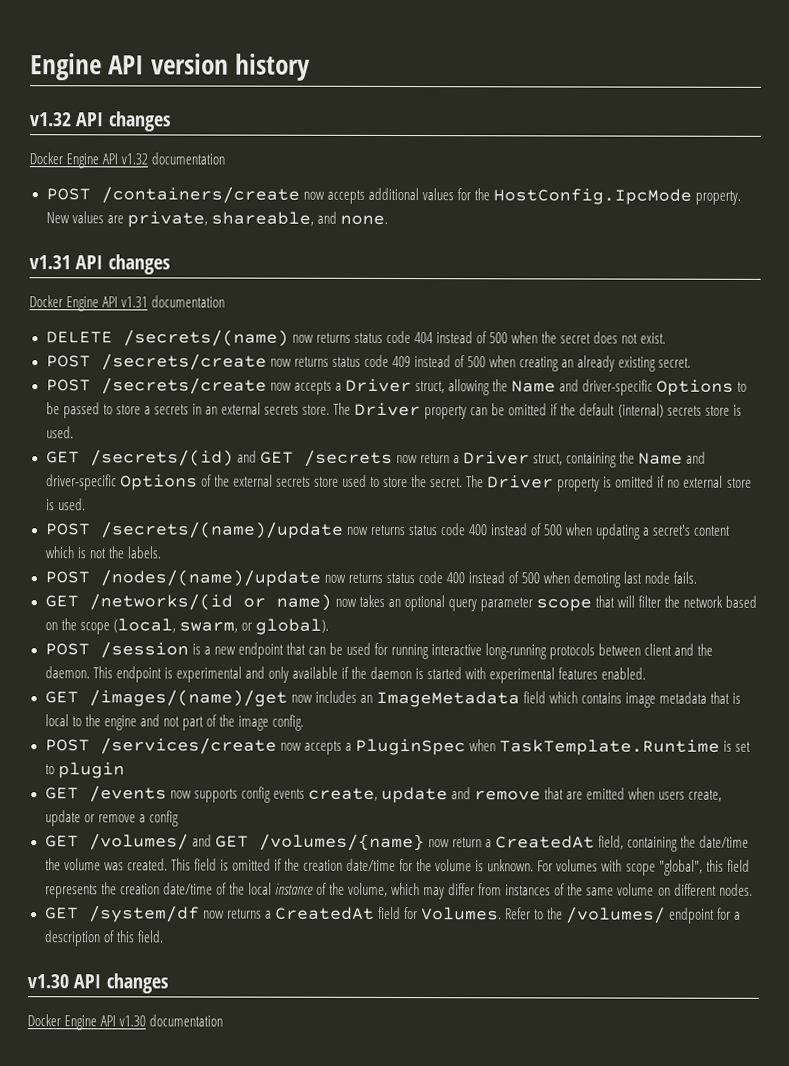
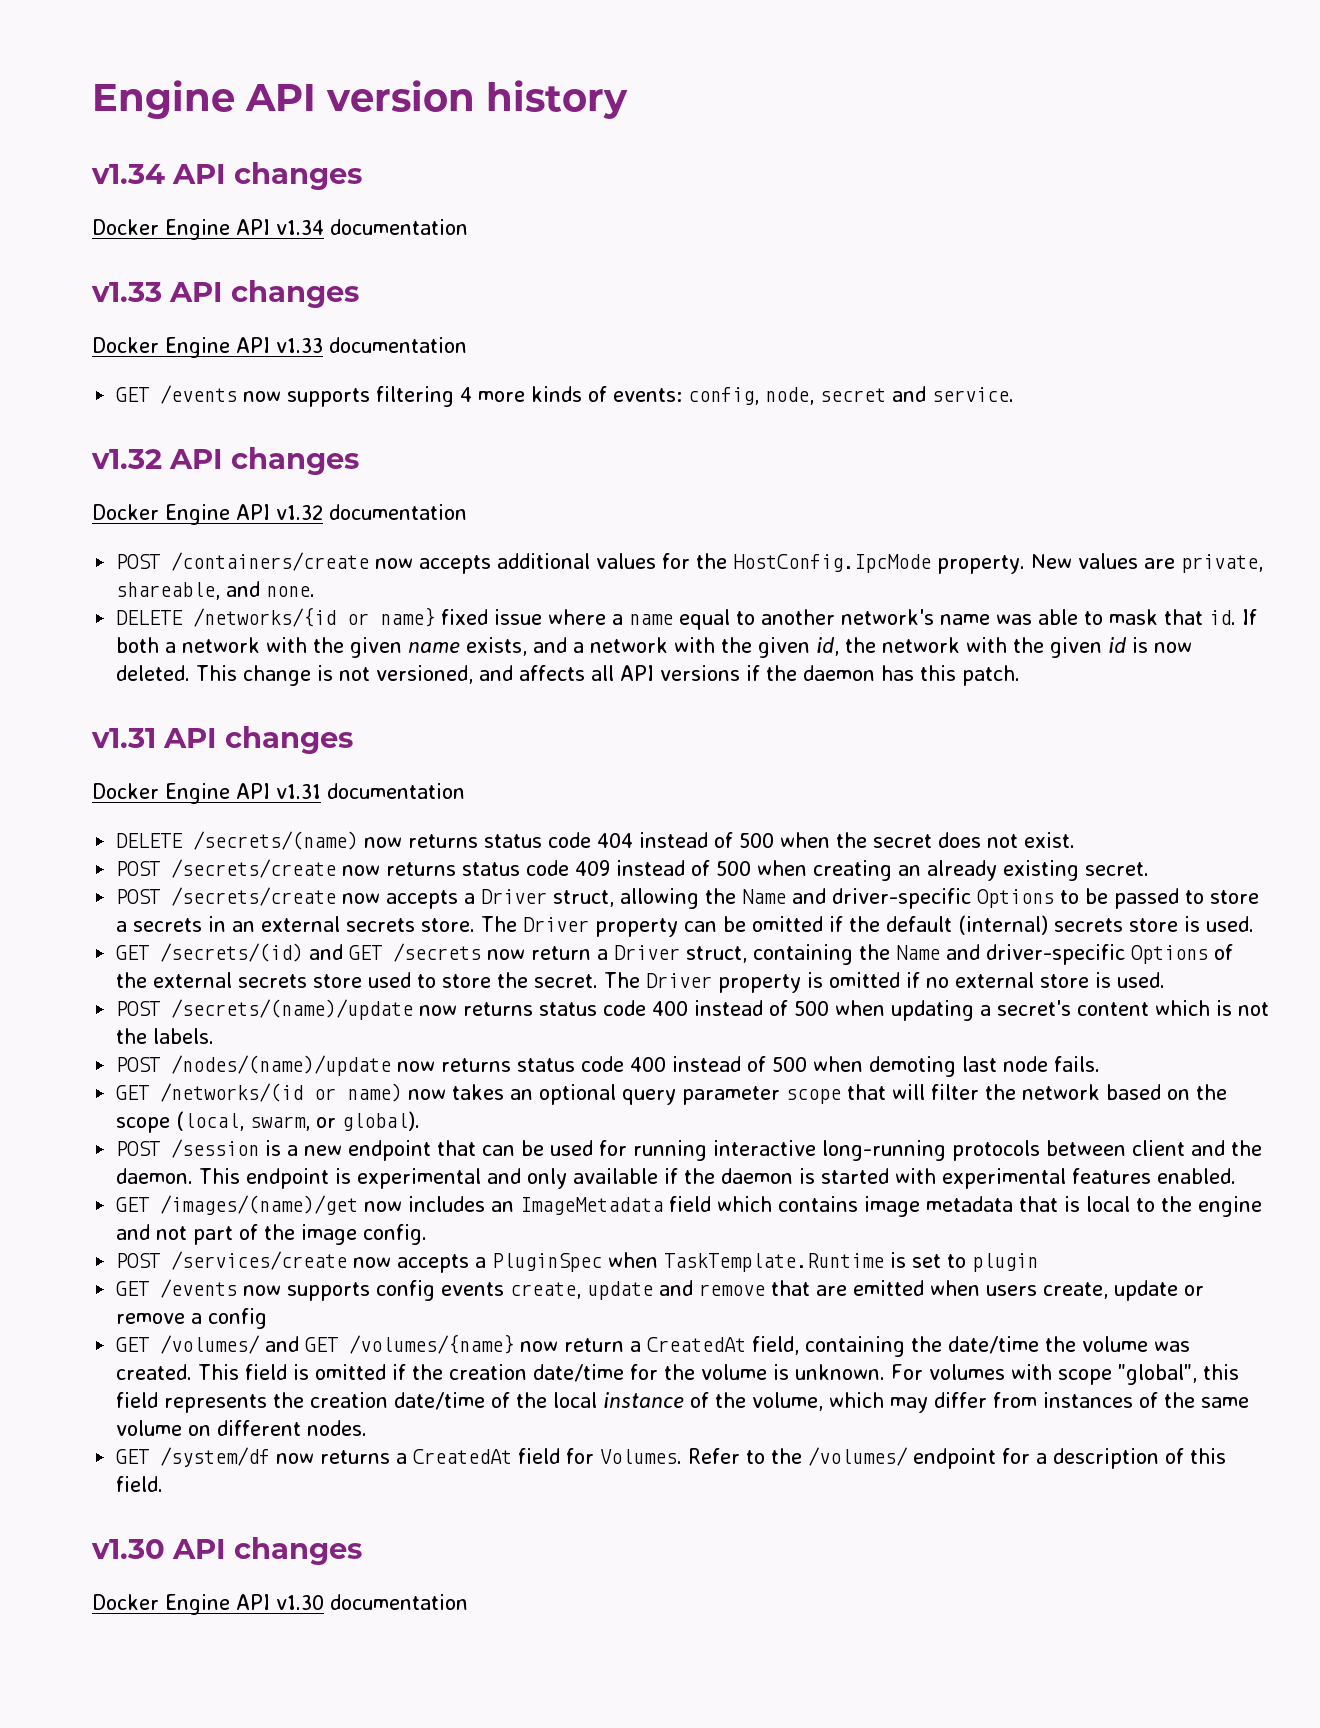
+ v1.34 API changes
+ Docker Engine API v1.34 documentation
+ v1.33 API changes
+ Docker Engine API v1.33 documentation
+ GET /events now supports filtering 4 more kinds of events: config, node, secret and service.
+ DELETE /networks/{id or name} fixed issue where a name equal to another network's name was able to mask that id. If both a network with the given name exists, and a network with the given id, the network with the given id is now deleted. This change is not versioned, and affects all API versions if the daemon has this patch.

